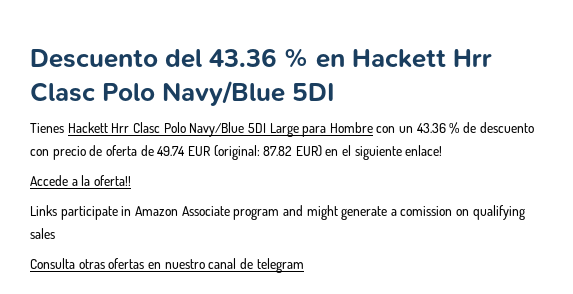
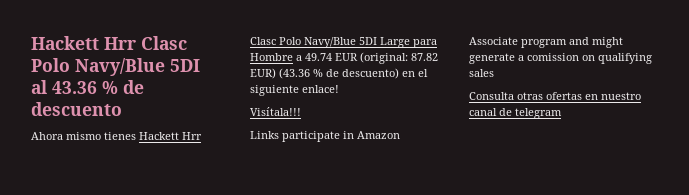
- Descuento del 43.36 % en Hackett Hrr Clasc Polo Navy/Blue 5DI
- Tienes Hackett Hrr Clasc Polo Navy/Blue 5DI Large para Hombre con un 43.36 % de descuento con precio de oferta de 49.74 EUR (original: 87.82 EUR) en el siguiente enlace!
+ Hackett Hrr Clasc Polo Navy/Blue 5DI al 43.36 % de descuento
+ Ahora mismo tienes Hackett Hrr Clasc Polo Navy/Blue 5DI Large para Hombre a 49.74 EUR (original: 87.82 EUR) (43.36 % de descuento) en el siguiente enlace!
- Accede a la oferta!!
+ Visítala!!!

